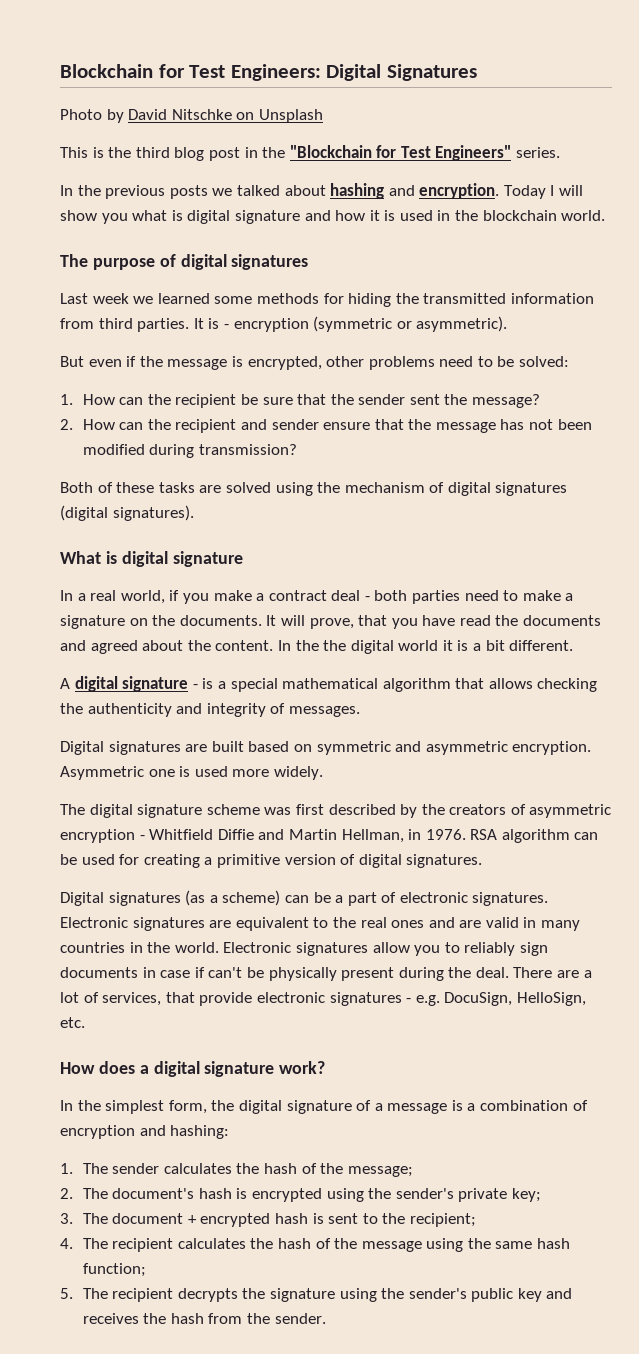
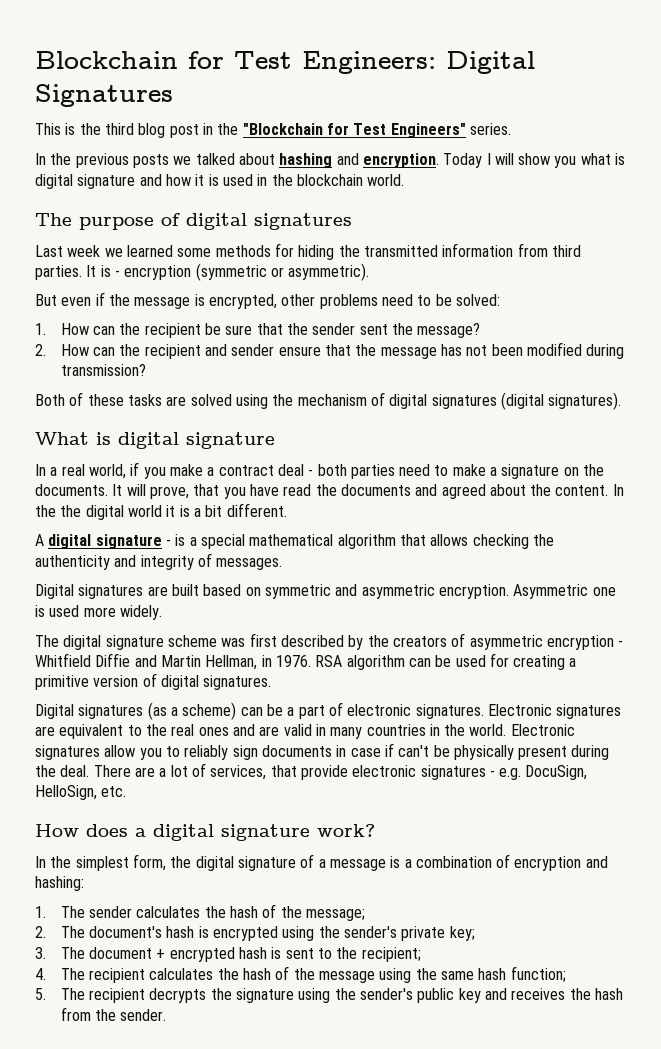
- Photo by David Nitschke on Unsplash

